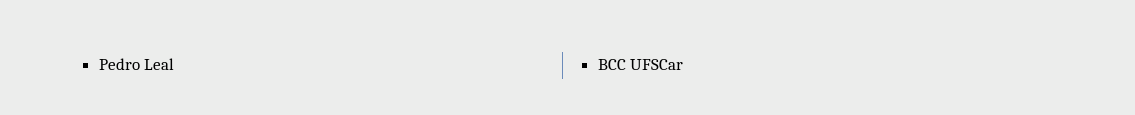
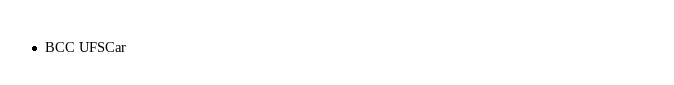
- Pedro Leal

